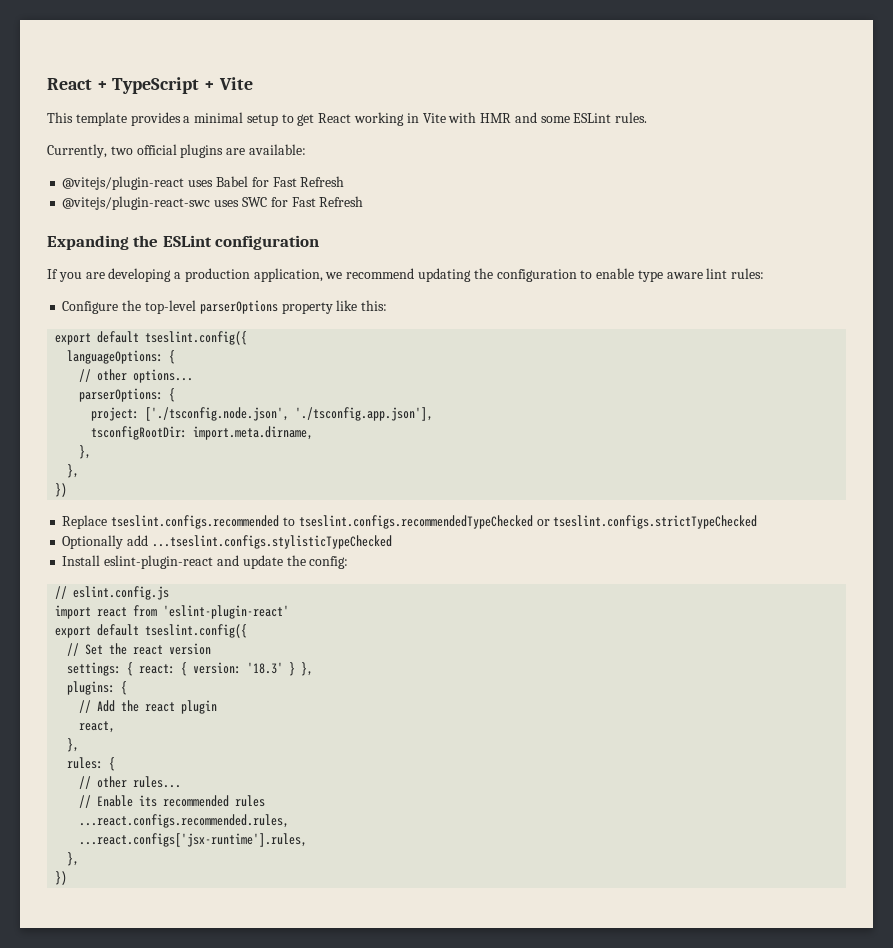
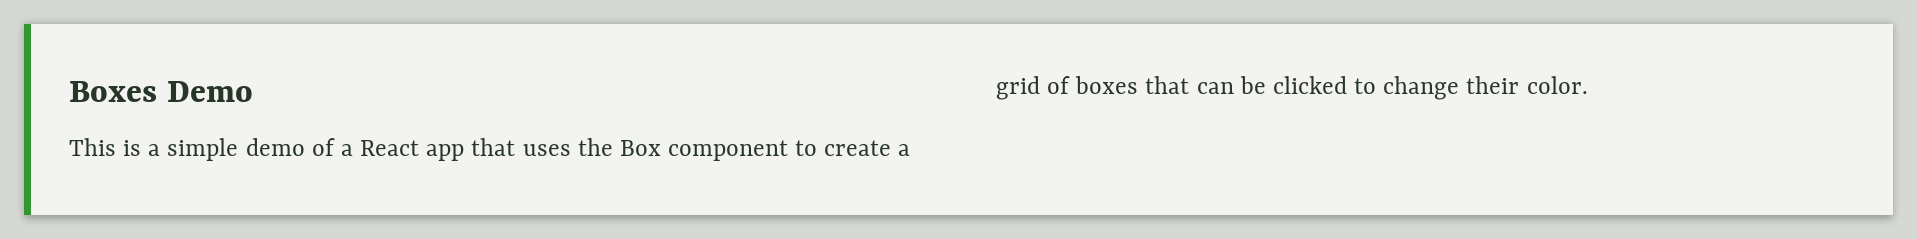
- React + TypeScript + Vite
- This template provides a minimal setup to get React working in Vite with HMR and some ESLint rules.
- Currently, two official plugins are available:
- @vitejs/plugin-react uses Babel for Fast Refresh
- @vitejs/plugin-react-swc uses SWC for Fast Refresh
- Expanding the ESLint configuration
- If you are developing a production application, we recommend updating the configuration to enable type aware lint rules:
- Configure the top-level parserOptions property like this:
- export default tseslint.config({
- languageOptions: {
- // other options...
- parserOptions: {
- project: ['./tsconfig.node.json', './tsconfig.app.json'],
- tsconfigRootDir: import.meta.dirname,
- },
- },
- })
- Replace tseslint.configs.recommended to tseslint.configs.recommendedTypeChecked or tseslint.configs.strictTypeChecked
- Optionally add ...tseslint.configs.stylisticTypeChecked
- Install eslint-plugin-react and update the config:
- // eslint.config.js
- import react from 'eslint-plugin-react'
- export default tseslint.config({
- // Set the react version
- settings: { react: { version: '18.3' } },
- plugins: {
- // Add the react plugin
- react,
- },
- rules: {
- // other rules...
- // Enable its recommended rules
- ...react.configs.recommended.rules,
- ...react.configs['jsx-runtime'].rules,
- },
- })
+ Boxes Demo
+ This is a simple demo of a React app that uses the Box component to create a grid of boxes that can be clicked to change their color.

